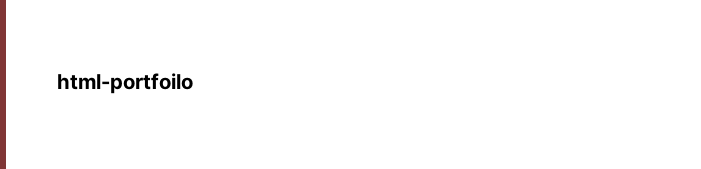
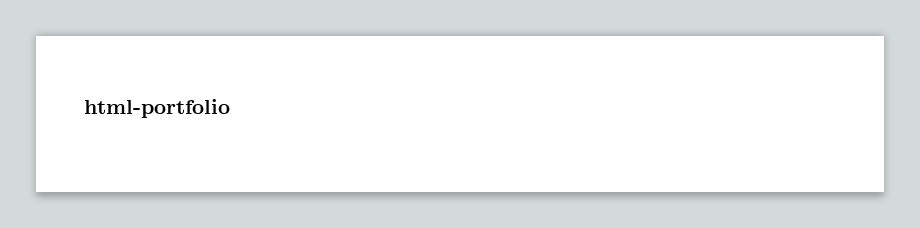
- html-portfoilo
+ html-portfolio

